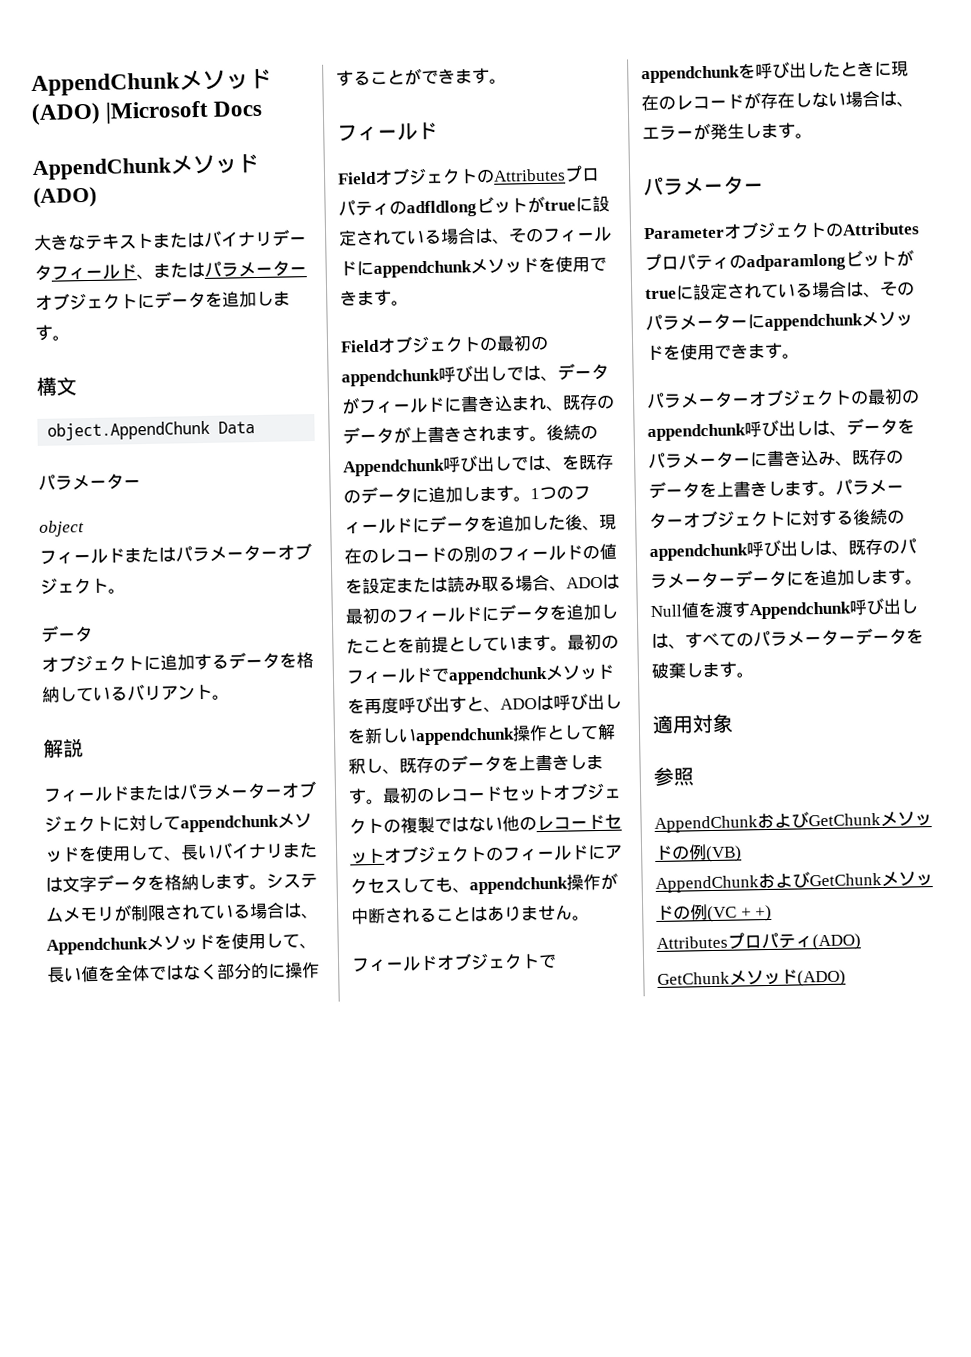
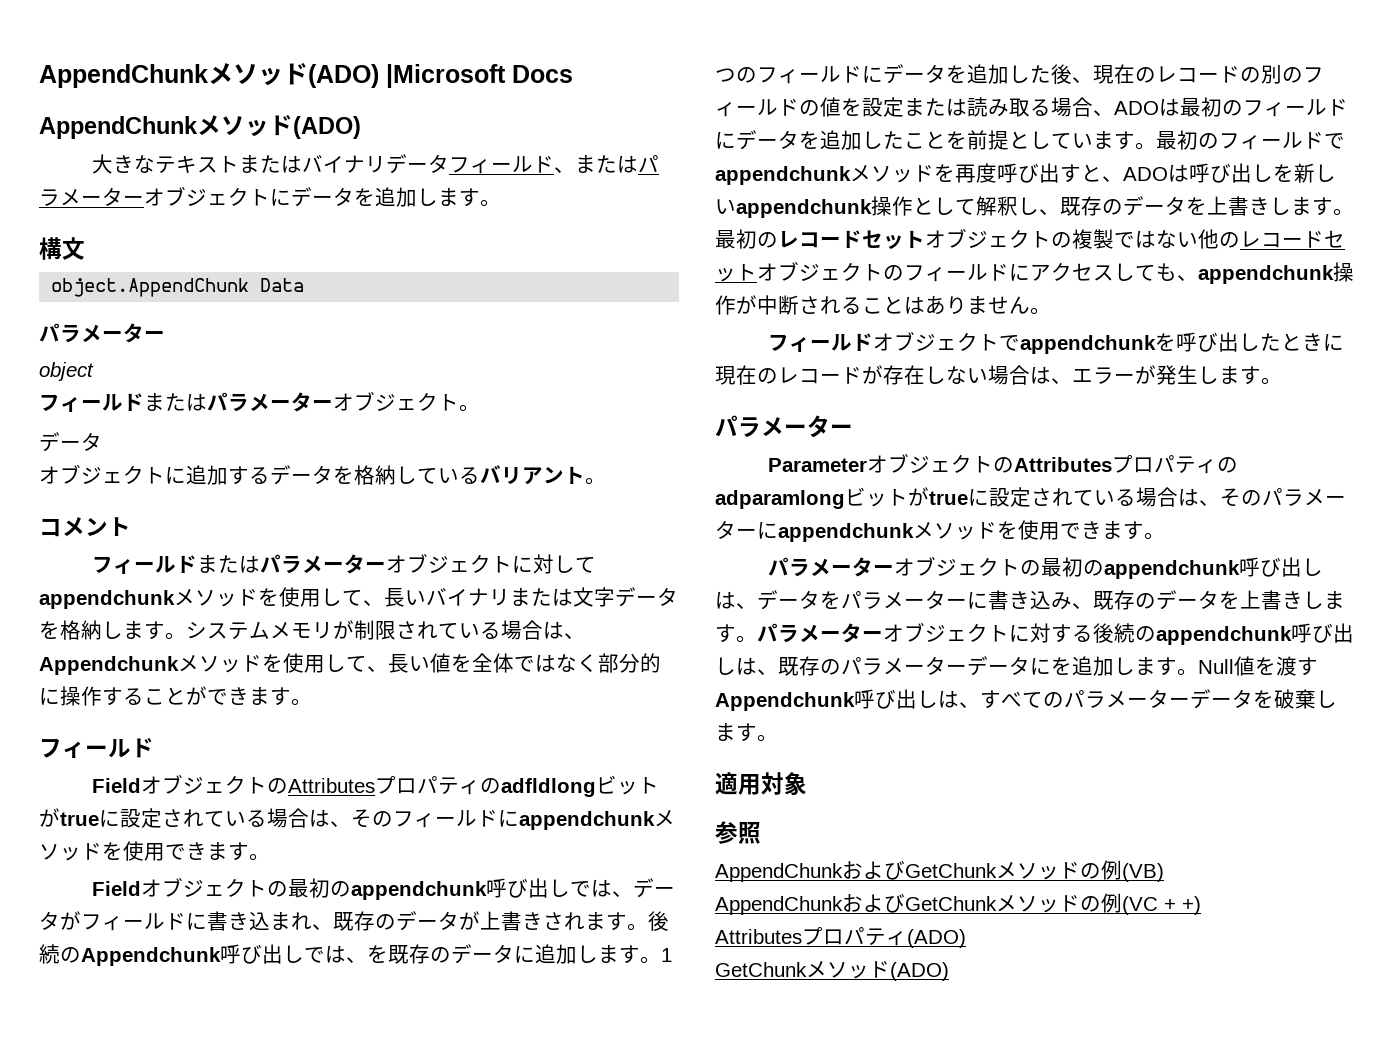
- 解説
+ コメント

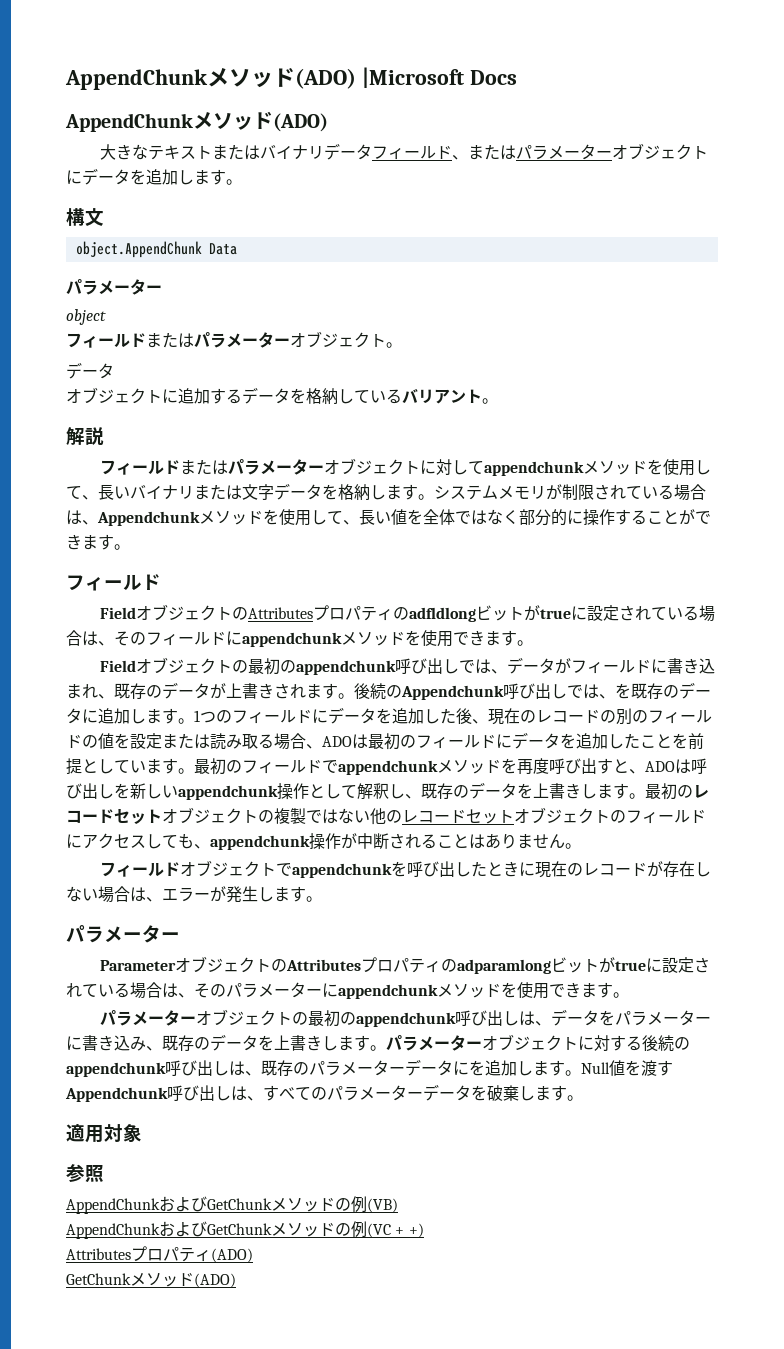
- コメント
+ 解説

